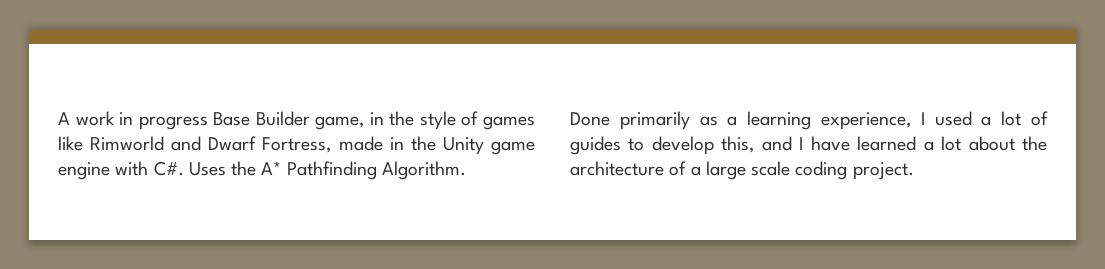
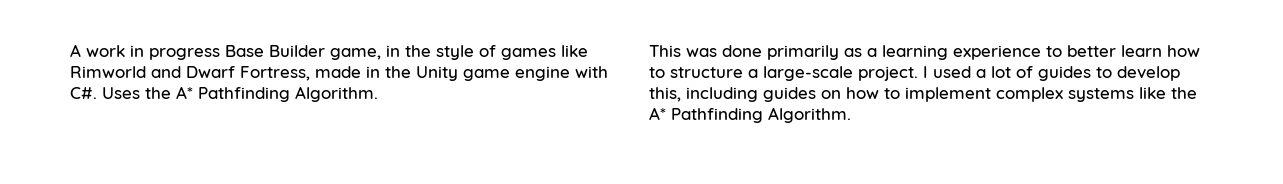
- Done primarily as a learning experience, I used a lot of guides to develop this, and I have learned a lot about the architecture of a large scale coding project.
+ This was done primarily as a learning experience to better learn how to structure a large-scale project. I used a lot of guides to develop this, including guides on how to implement complex systems like the A* Pathfinding Algorithm.

